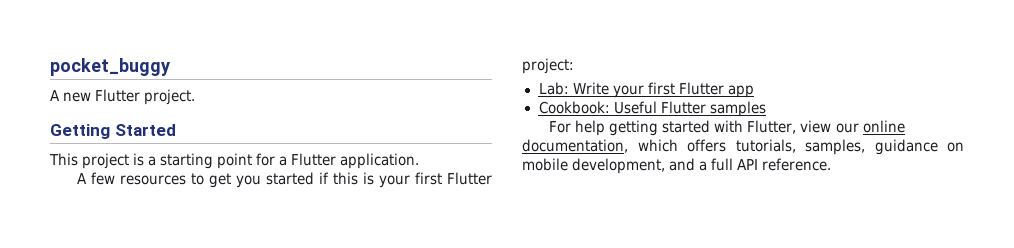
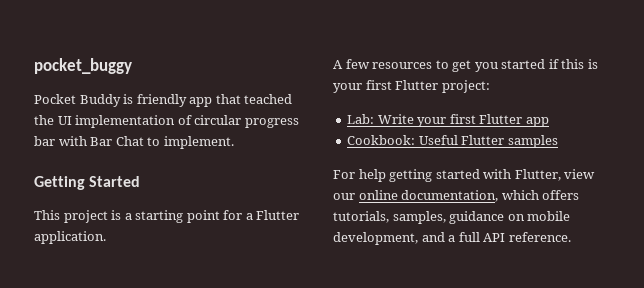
- A new Flutter project.
+ Pocket Buddy is friendly app that teached the UI implementation of circular progress bar with Bar Chat to implement.

